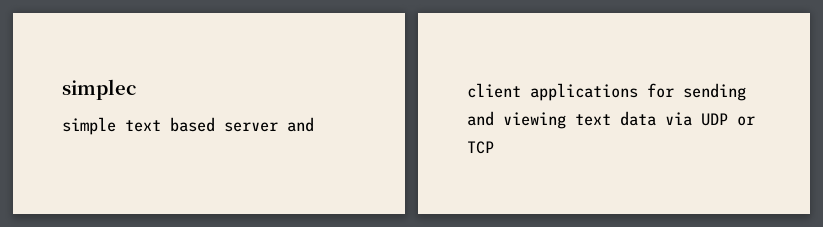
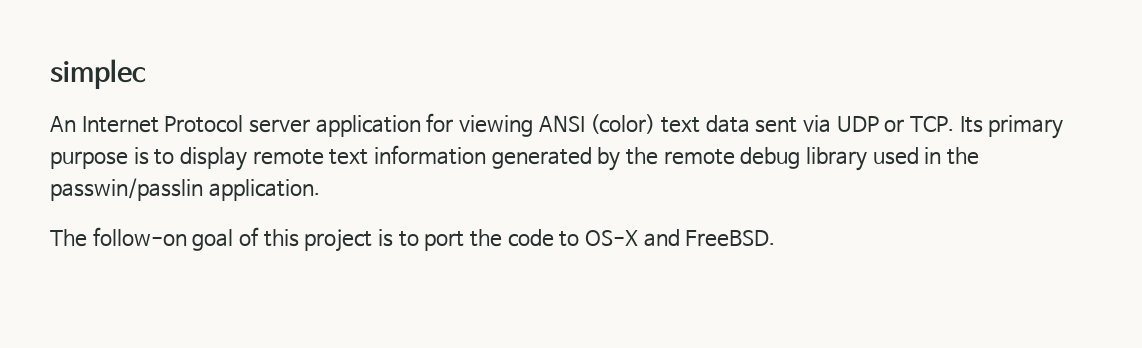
- simple text based server and client applications for sending and viewing text data via UDP or TCP
+ An Internet Protocol server application for viewing ANSI (color) text data sent via UDP or TCP. Its primary purpose is to display remote text information generated by the remote debug library used in the passwin/passlin application.
+ The follow-on goal of this project is to port the code to OS-X and FreeBSD.

